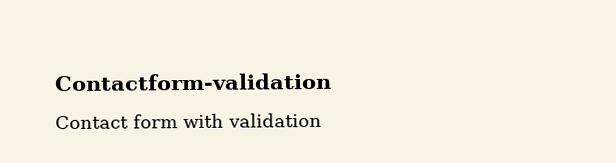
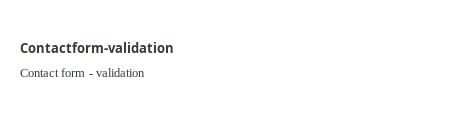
- Contact form with validation
+ Contact form - validation

